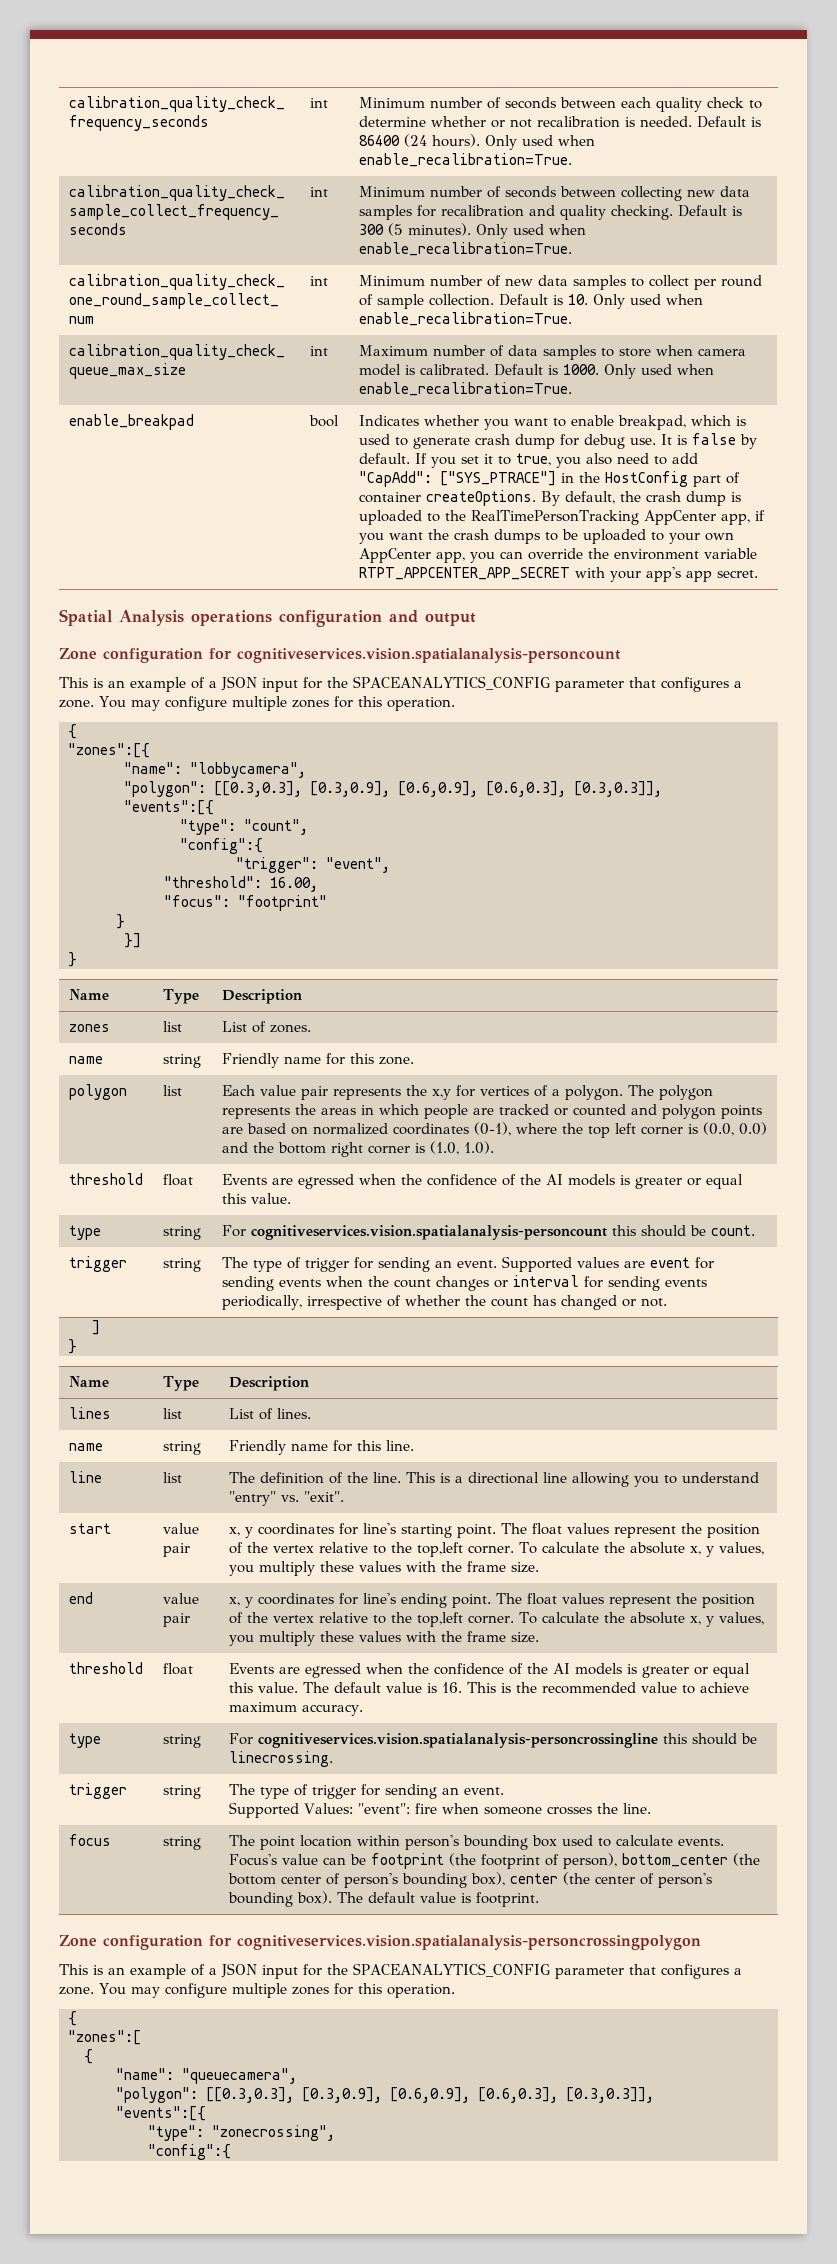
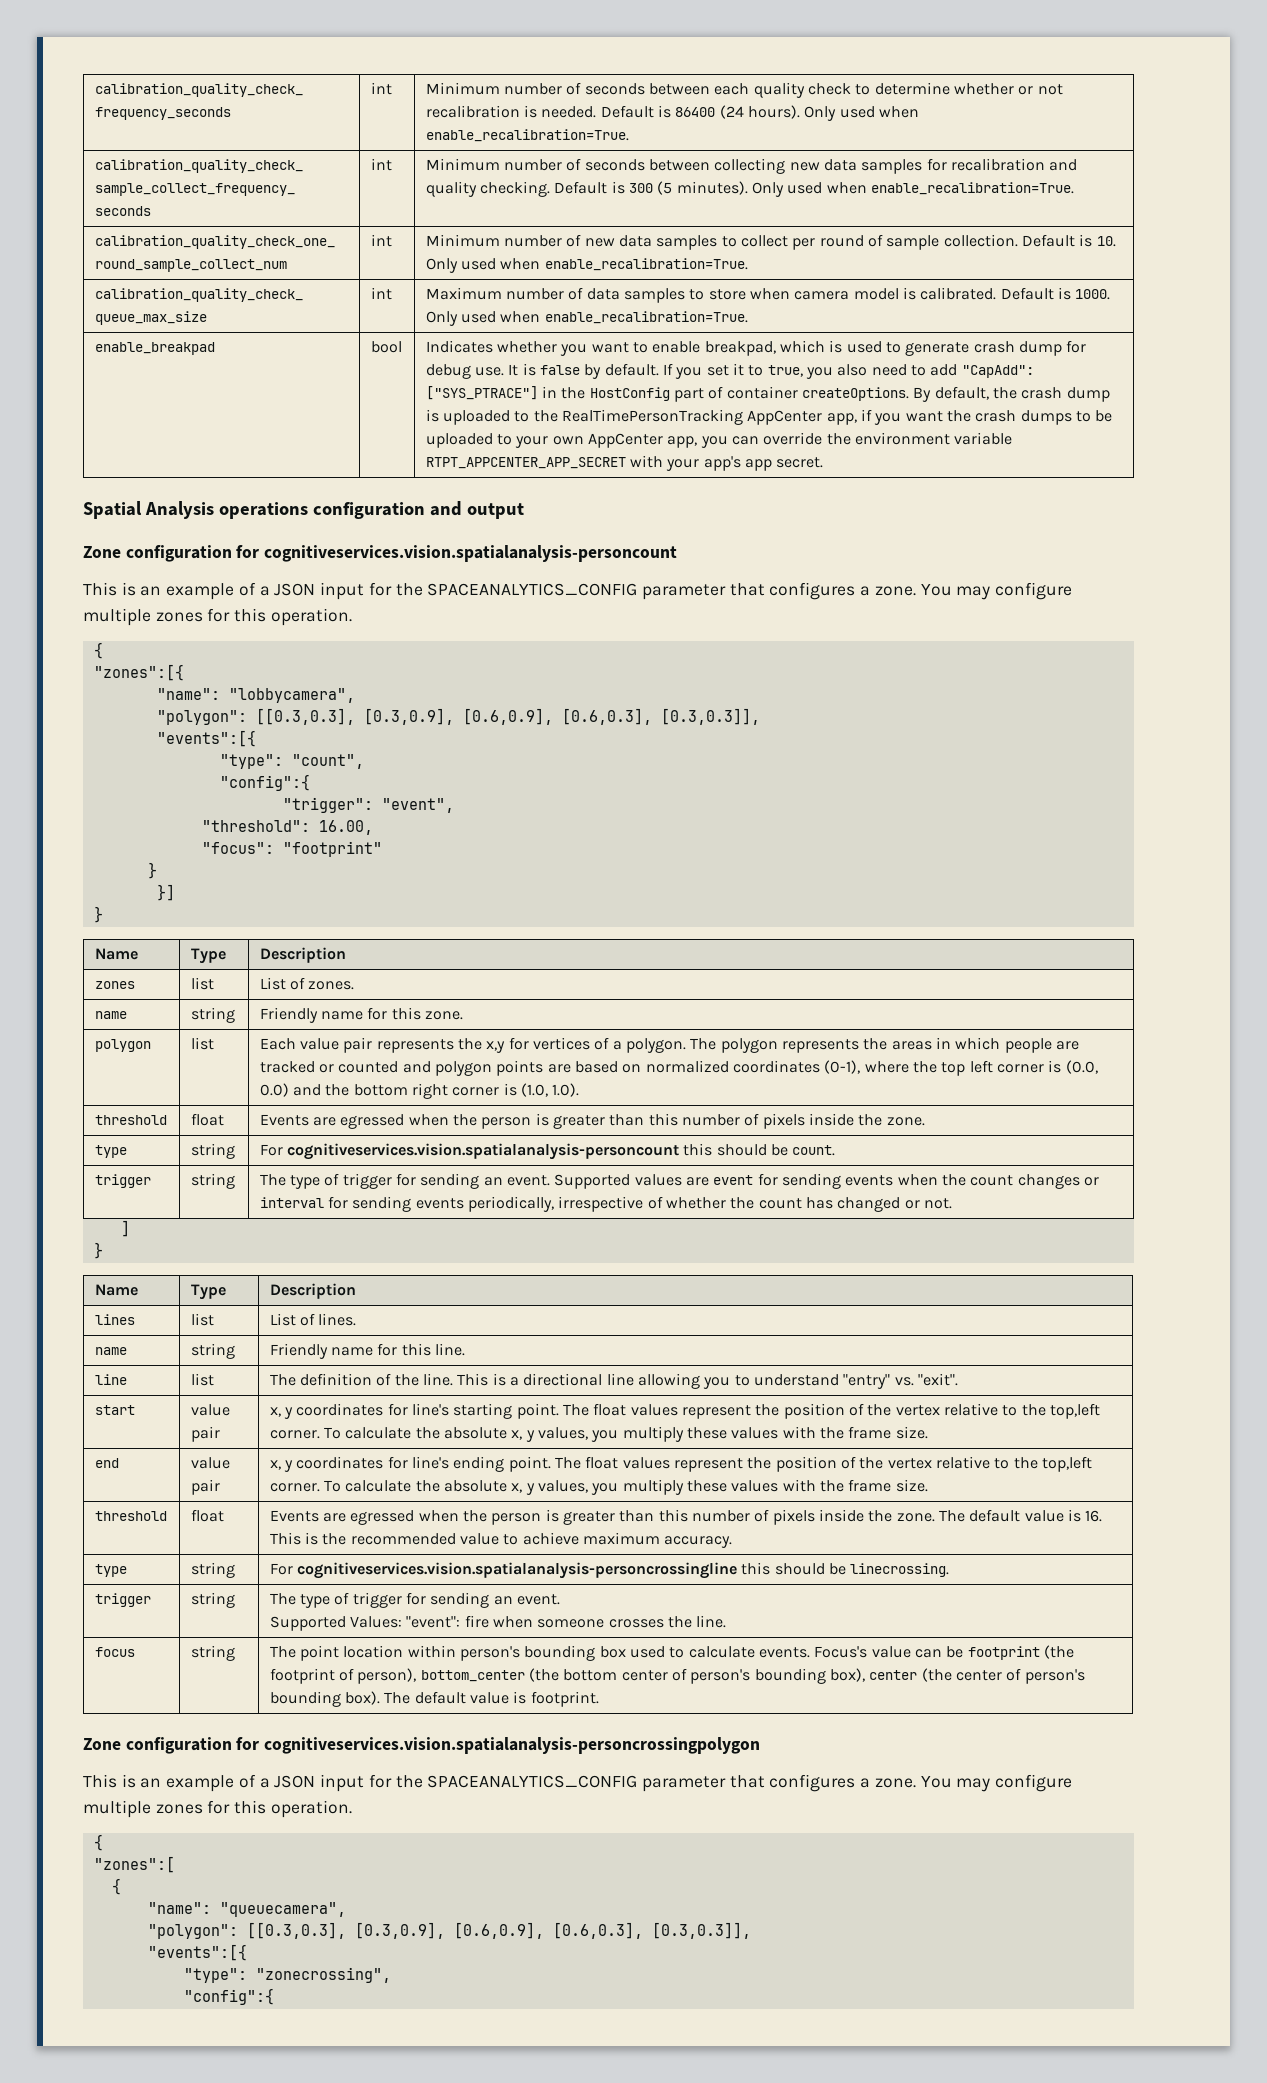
  The polygon represents the areas in which people are tracked or counted and polygon points are based on normalized coordinates (0-1), where the top left corner is (0.0, 0.0) and the bottom right corner is (1.0, 1.0).
- threshold | float | Events are egressed when the confidence of the AI models is greater or equal this value.
+ threshold | float | Events are egressed when the person is greater than this number of pixels inside the zone.
- threshold | float | Events are egressed when the confidence of the AI models is greater or equal this value. The default value is 16. This is the recommended value to achieve maximum accuracy.
+ threshold | float | Events are egressed when the person is greater than this number of pixels inside the zone. The default value is 16. This is the recommended value to achieve maximum accuracy.

